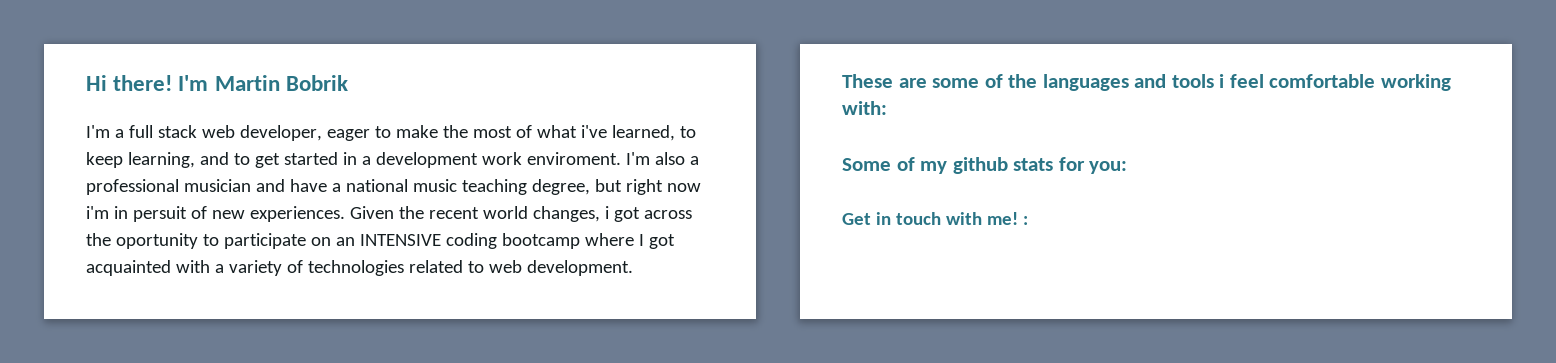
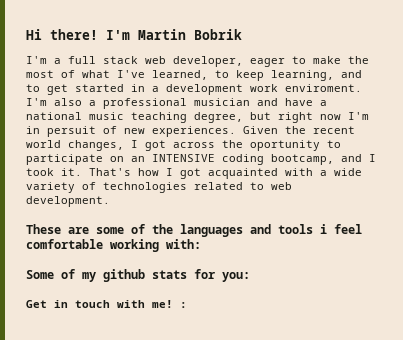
- I'm a full stack web developer, eager to make the most of what i've learned, to keep learning, and to get started in a development work enviroment.
+ I'm a full stack web developer, eager to make the most of what I've learned, to keep learning, and to get started in a development work enviroment.
- I'm also a professional musician and have a national music teaching degree, but right now i'm in persuit of new experiences.
+ I'm also a professional musician and have a national music teaching degree, but right now I'm in persuit of new experiences.
- Given the recent world changes, i got across the oportunity to participate on an INTENSIVE coding bootcamp where I got acquainted with a variety of technologies related to web development.
+ Given the recent world changes, I got across the oportunity to participate on an INTENSIVE coding bootcamp, and I took it. That's how I got acquainted with a wide variety of technologies related to web development.

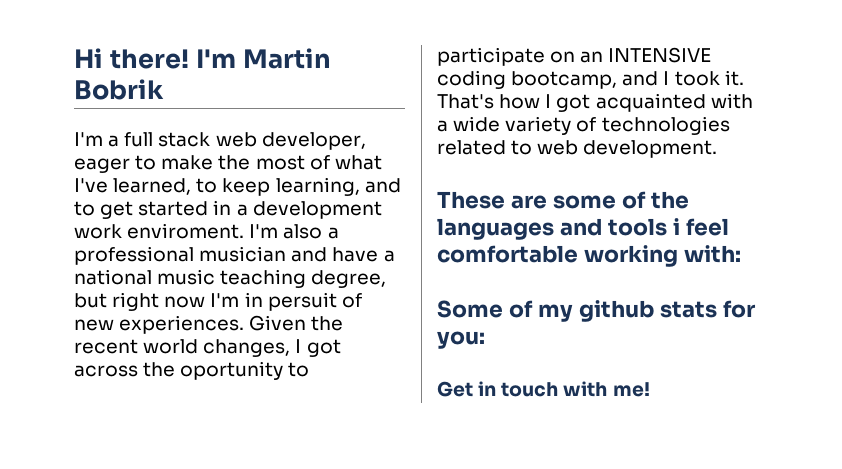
- Get in touch with me! :
+ Get in touch with me!

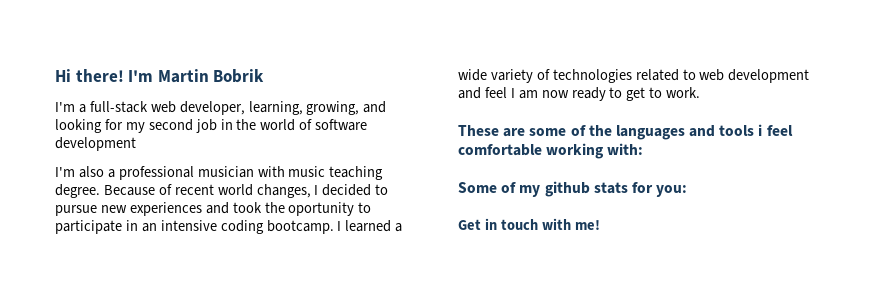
- I'm a full stack web developer, eager to make the most of what I've learned, to keep learning, and to get started in a development work enviroment. I'm also a professional musician and have a national music teaching degree, but right now I'm in persuit of new experiences. Given the recent world changes, I got across the oportunity to participate on an INTENSIVE coding bootcamp, and I took it. That's how I got acquainted with a wide variety of technologies related to web development.
+ I'm a full-stack web developer, learning, growing, and looking for my second job in the world of software development
+ I'm also a professional musician with music teaching degree. Because of recent world changes, I decided to pursue new experiences and took the oportunity to participate in an intensive coding bootcamp. I learned a wide variety of technologies related to web development and feel I am now ready to get to work.

